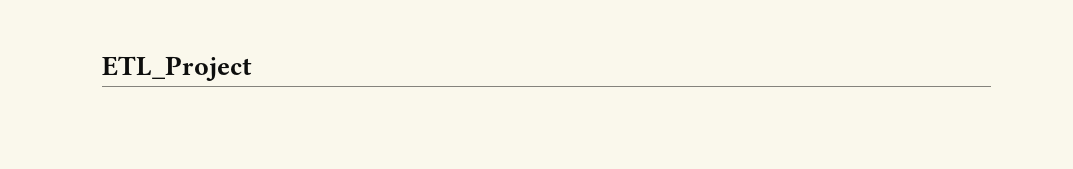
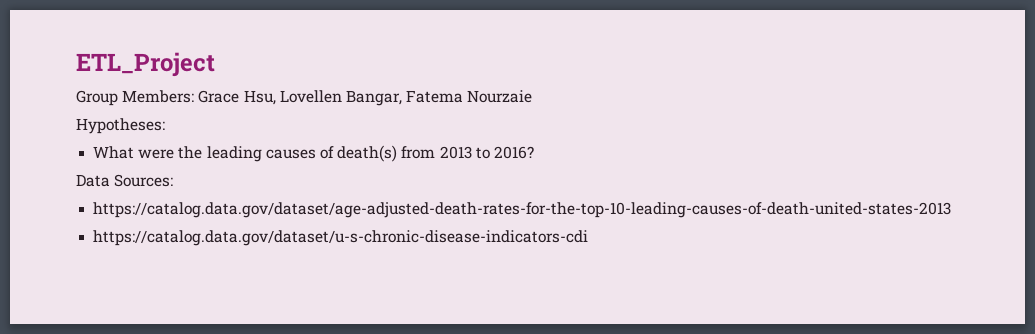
+ Group Members: Grace Hsu, Lovellen Bangar, Fatema Nourzaie
+ Hypotheses:
+ What were the leading causes of death(s) from 2013 to 2016?
+ Data Sources:
+ https://catalog.data.gov/dataset/age-adjusted-death-rates-for-the-top-10-leading-causes-of-death-united-states-2013
+ https://catalog.data.gov/dataset/u-s-chronic-disease-indicators-cdi

